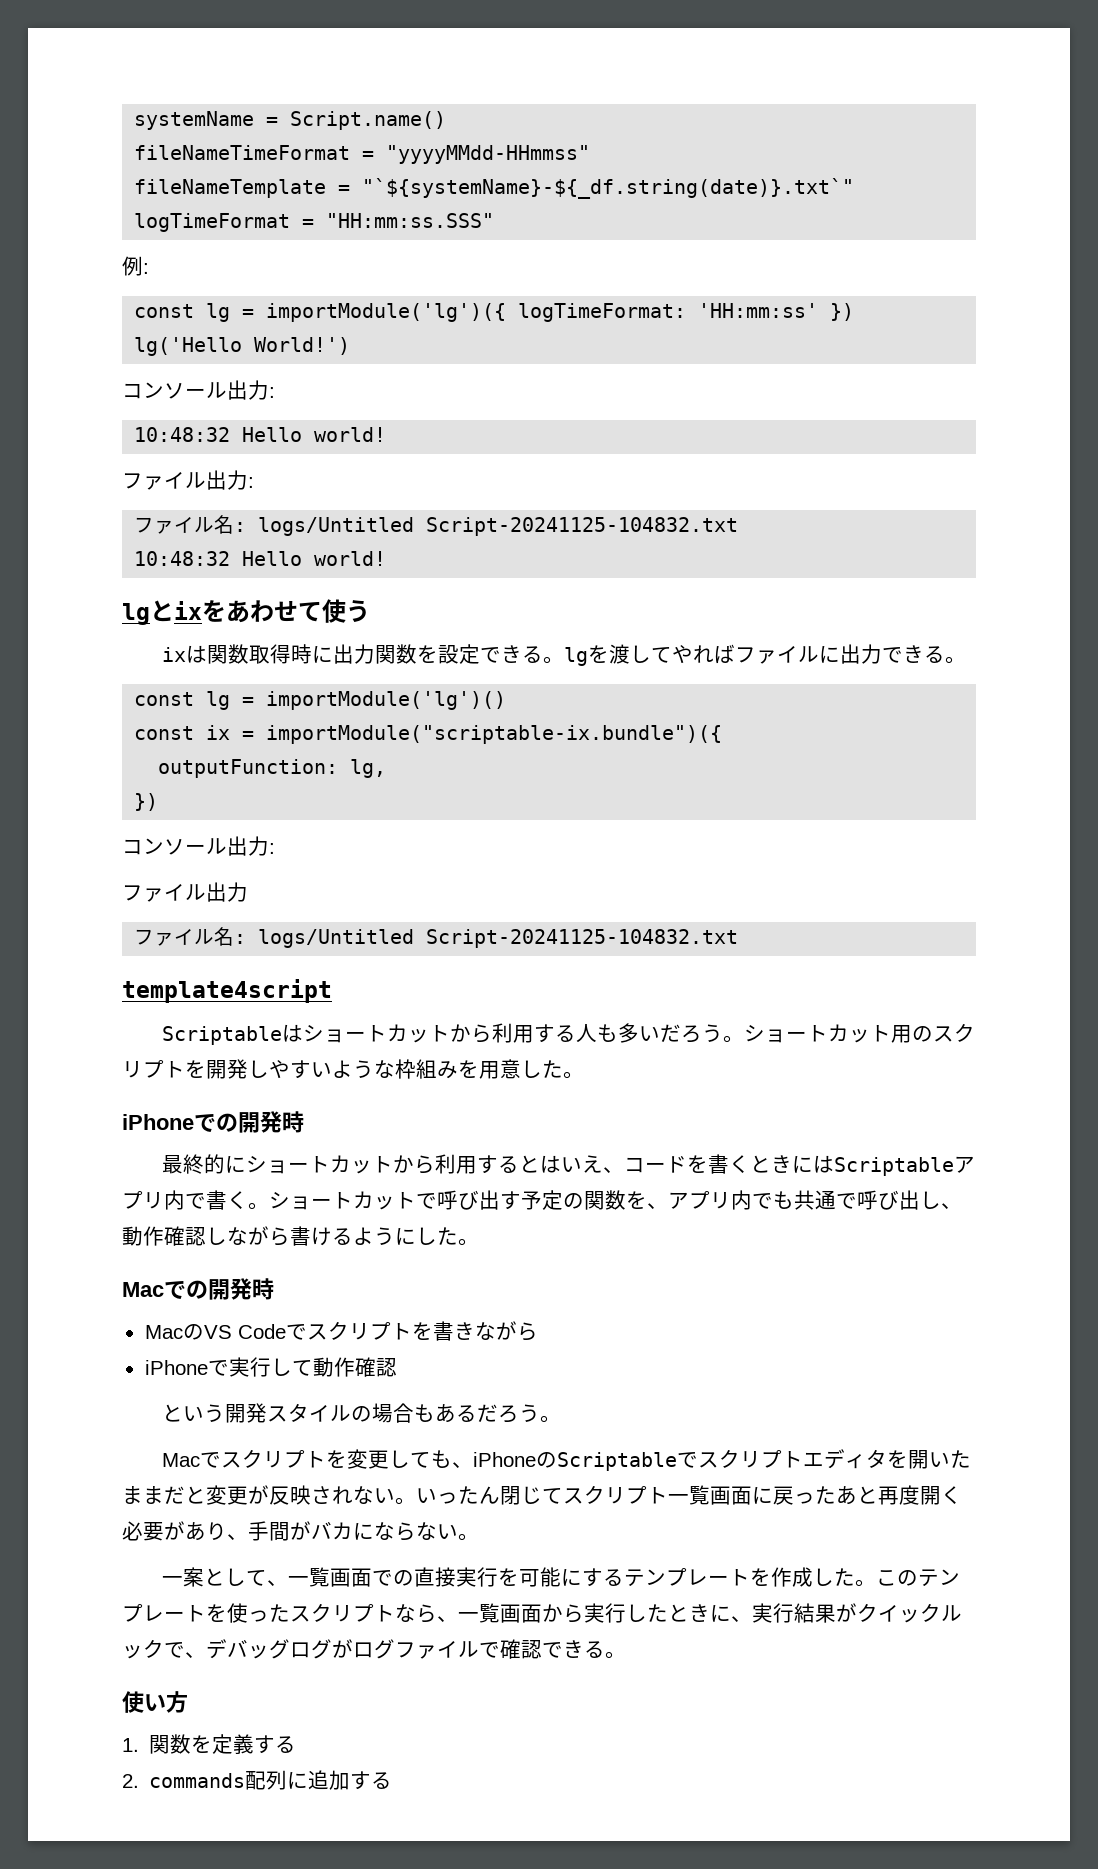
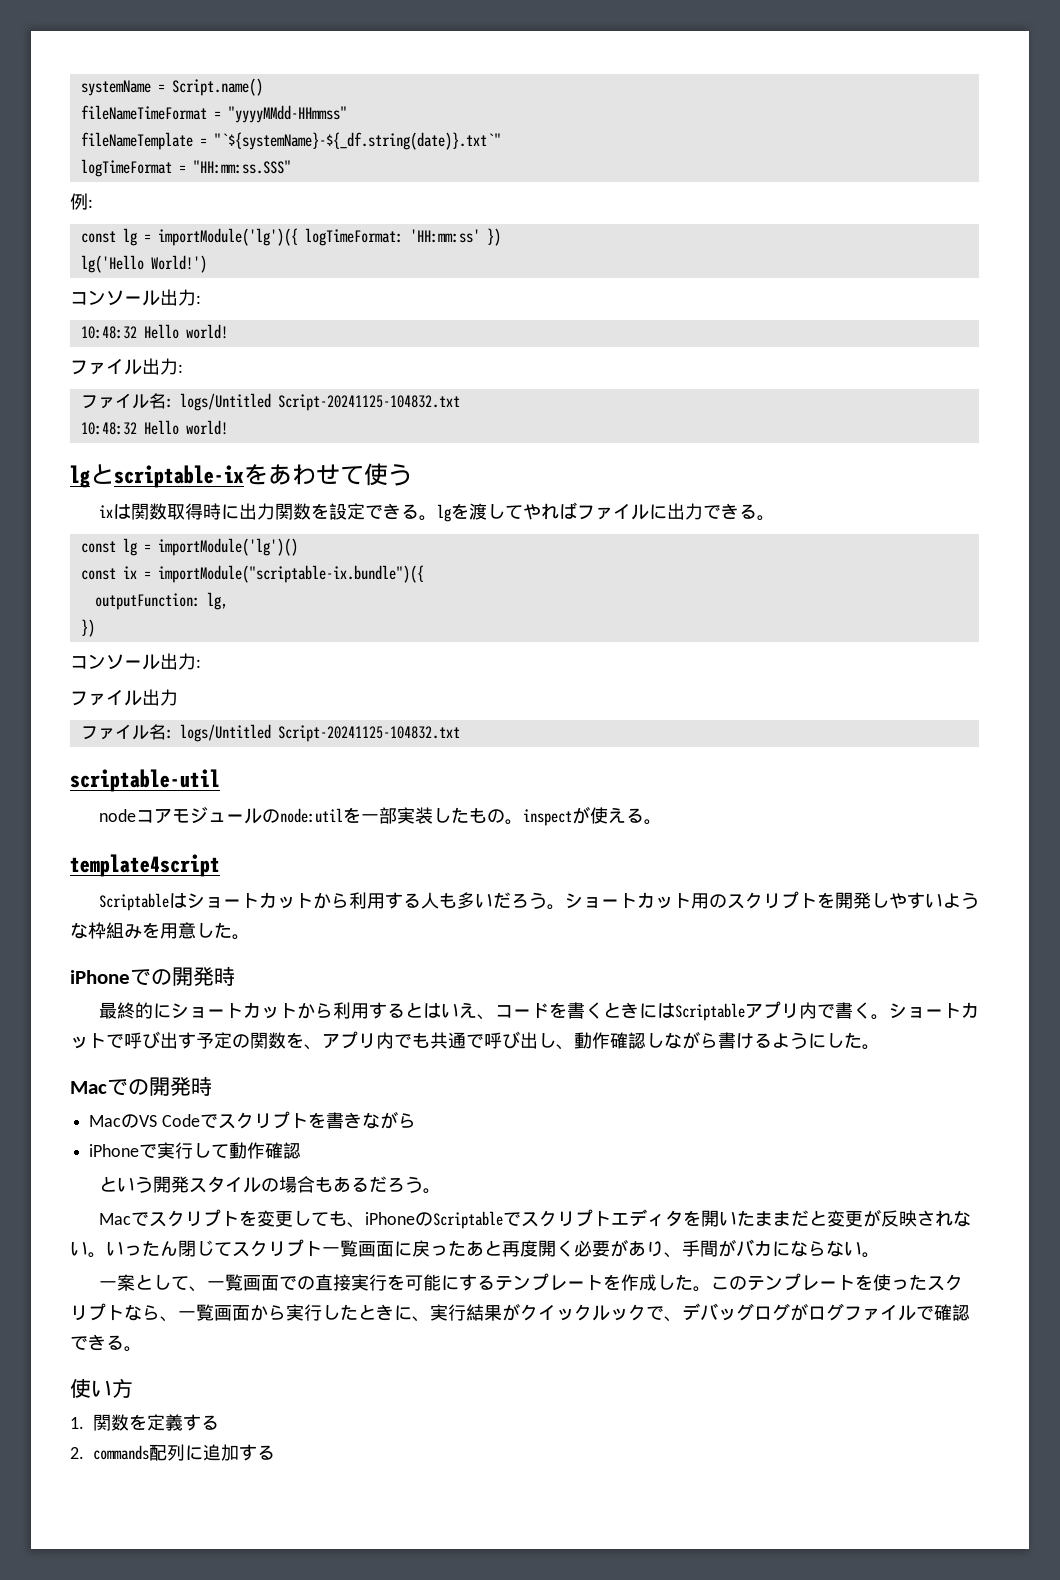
- lgとixをあわせて使う
+ lgとscriptable-ixをあわせて使う
+ scriptable-util
+ nodeコアモジュールのnode:utilを一部実装したもの。inspectが使える。

